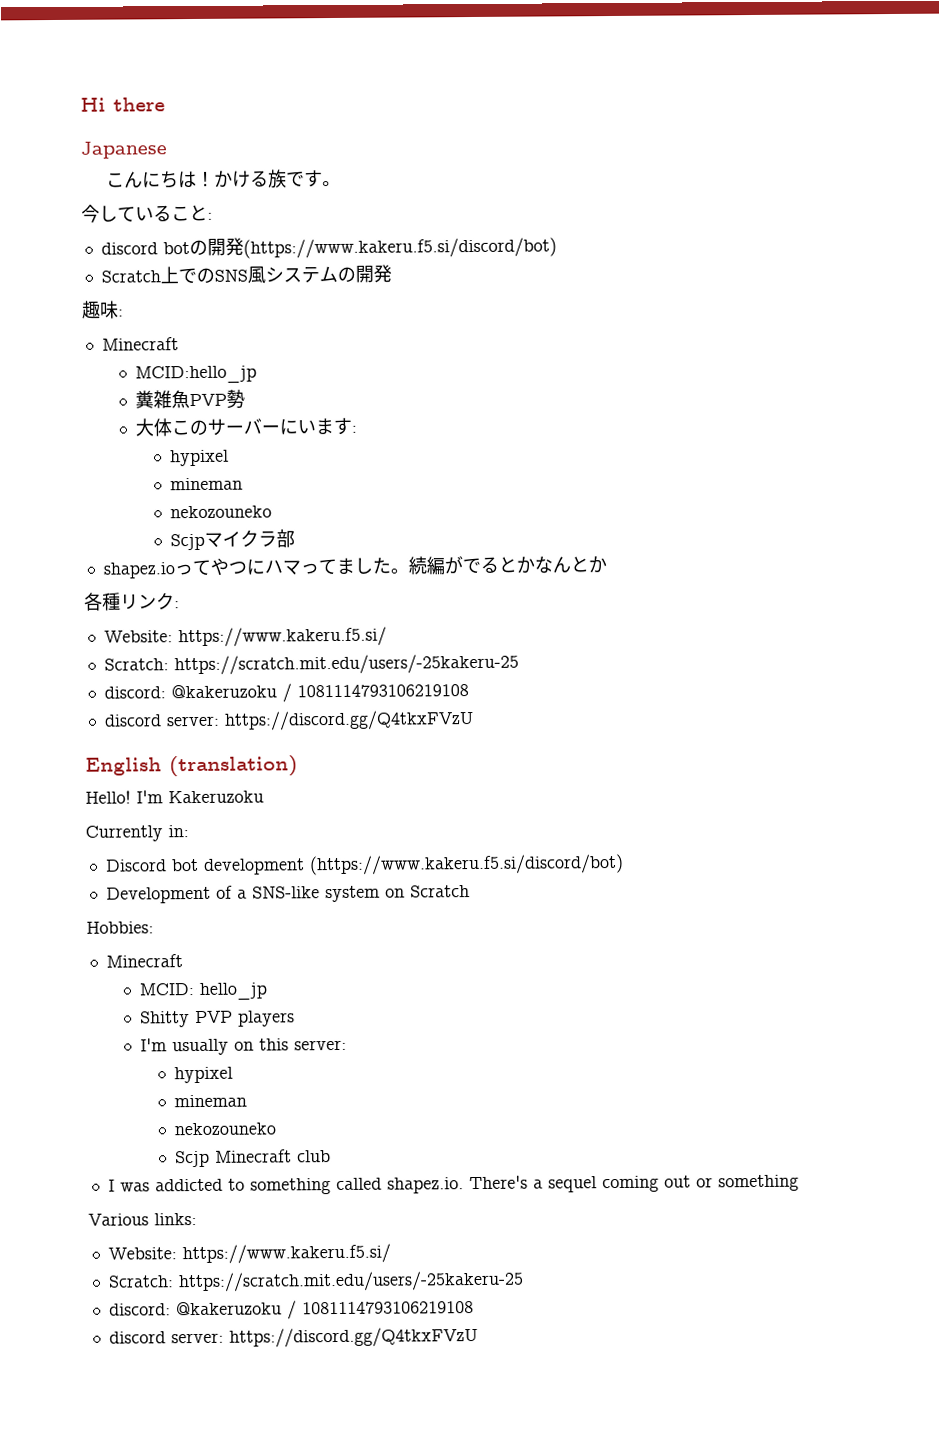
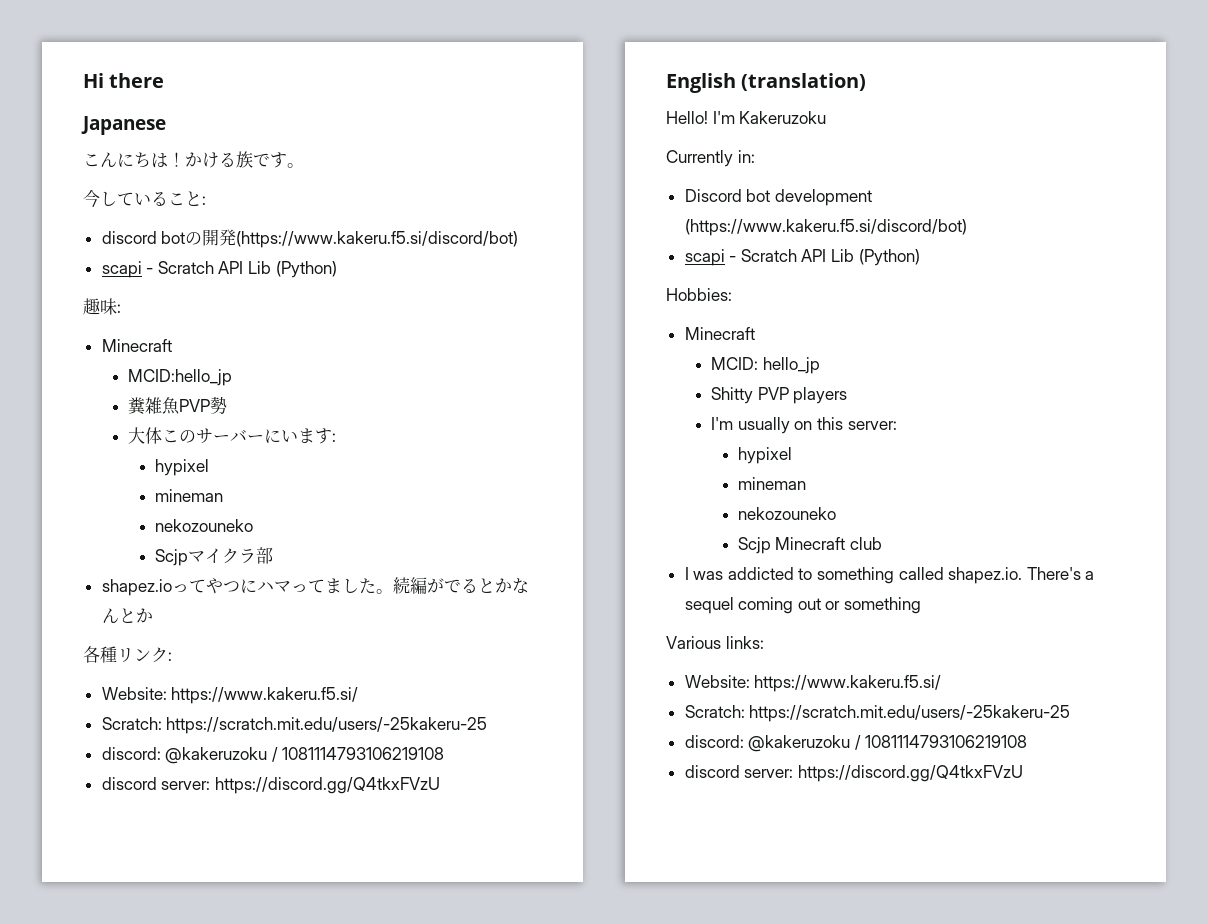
  discord botの開発(https://www.kakeru.f5.si/discord/bot)
- Scratch上でのSNS風システムの開発
+ scapi - Scratch API Lib (Python)
  Discord bot development (https://www.kakeru.f5.si/discord/bot)
- Development of a SNS-like system on Scratch
+ scapi - Scratch API Lib (Python)

